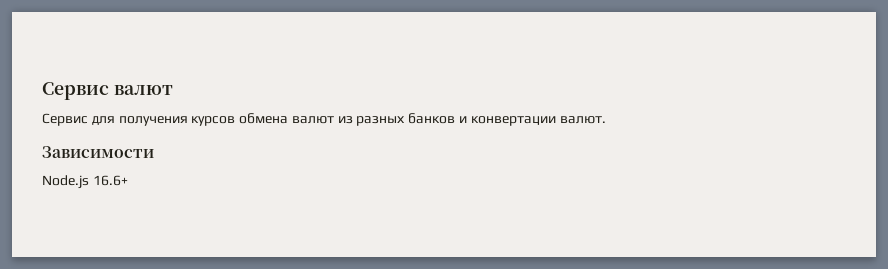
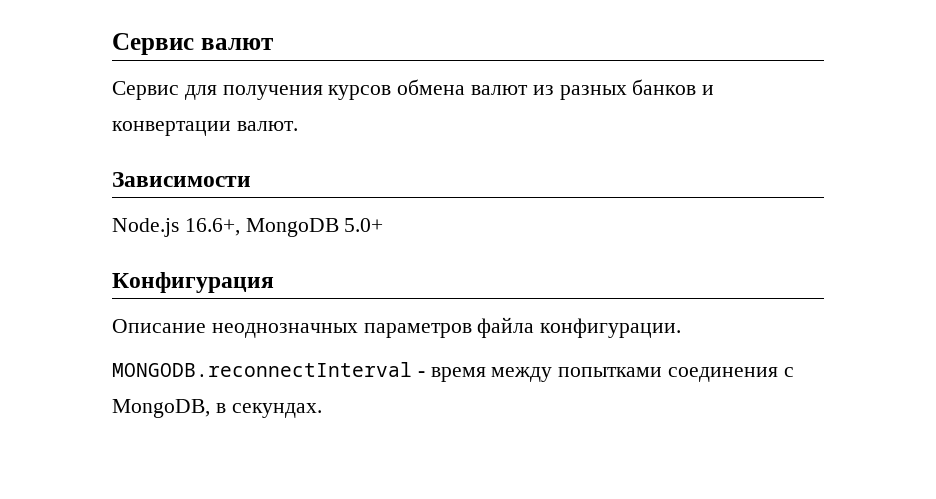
- Node.js 16.6+
+ Node.js 16.6+, MongoDB 5.0+
+ Конфигурация
+ Описание неоднозначных параметров файла конфигурации.
+ MONGODB.reconnectInterval - время между попытками соединения с MongoDB, в секундах.

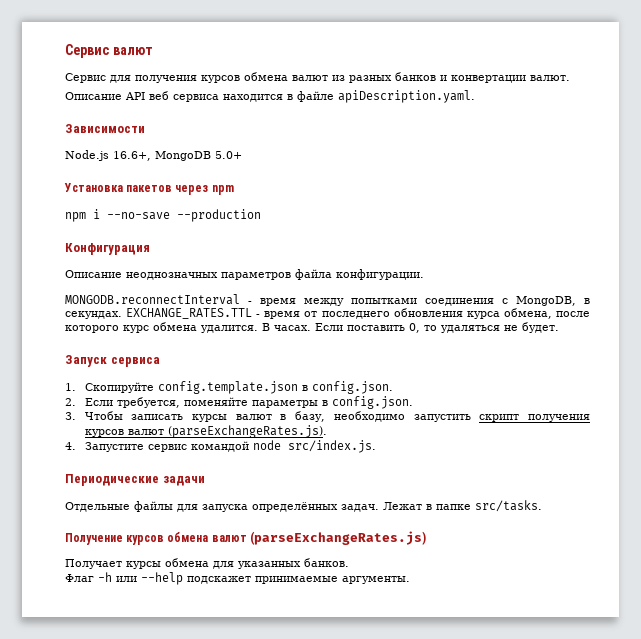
+ Описание API веб сервиса находится в файле apiDescription.yaml.
+ Установка пакетов через npm
+ npm i --no-save --production
+ EXCHANGE_RATES.TTL - время от последнего обновления курса обмена, после которого курс обмена удалится. В часах. Если поставить 0, то удаляться не будет.
+ Запуск сервиса
+ 1. Скопируйте config.template.json в config.json.
+ 2. Если требуется, поменяйте параметры в config.json.
+ 3. Чтобы записать курсы валют в базу, необходимо запустить скрипт получения курсов валют (parseExchangeRates.js).
+ 4. Запустите сервис командой node src/index.js.
+ Периодические задачи
+ Отдельные файлы для запуска определённых задач. Лежат в папке src/tasks.
+ Получение курсов обмена валют (parseExchangeRates.js)
+ Получает курсы обмена для указанных банков.
+ Флаг -h или --help подскажет принимаемые аргументы.

